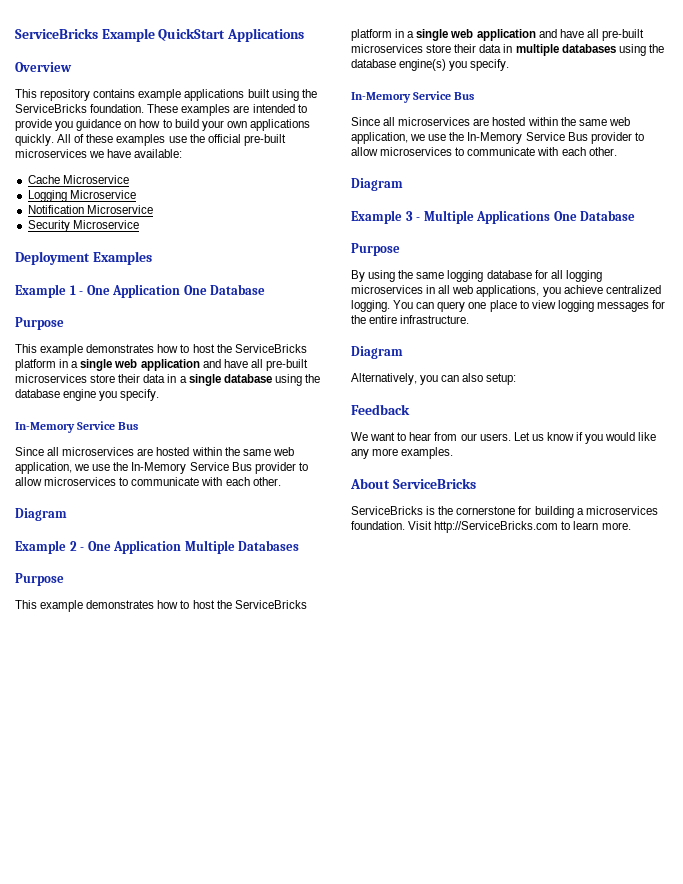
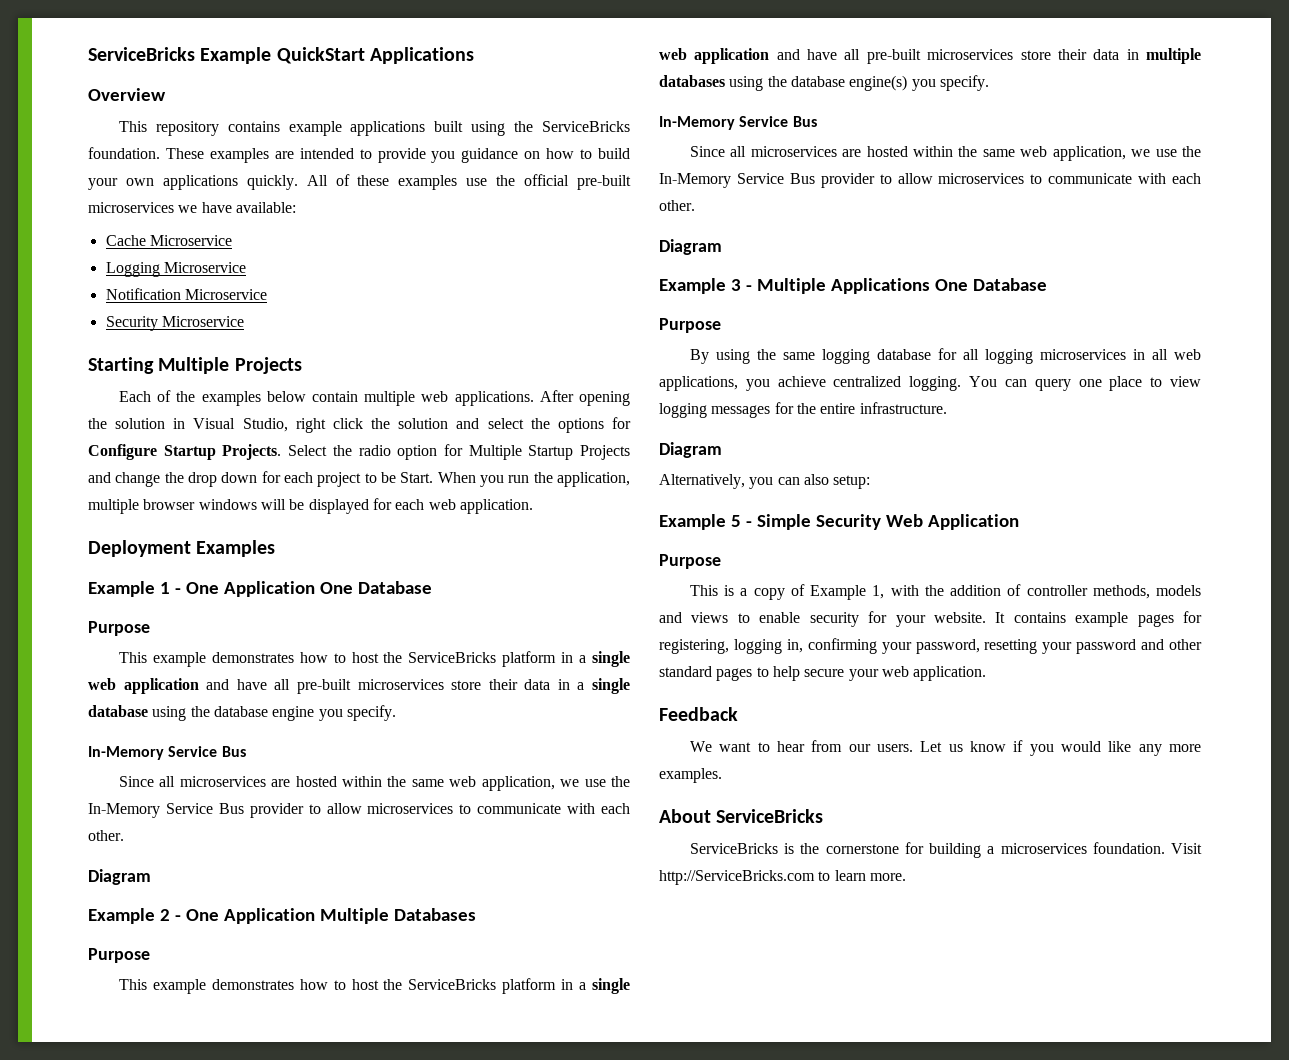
+ Starting Multiple Projects
+ Each of the examples below contain multiple web applications. After opening the solution in Visual Studio, right click the solution and select the options for Configure Startup Projects. Select the radio option for Multiple Startup Projects and change the drop down for each project to be Start. When you run the application, multiple browser windows will be displayed for each web application.
+ Example 5 - Simple Security Web Application
+ Purpose
+ This is a copy of Example 1, with the addition of controller methods, models and views to enable security for your website. It contains example pages for registering, logging in, confirming your password, resetting your password and other standard pages to help secure your web application.

